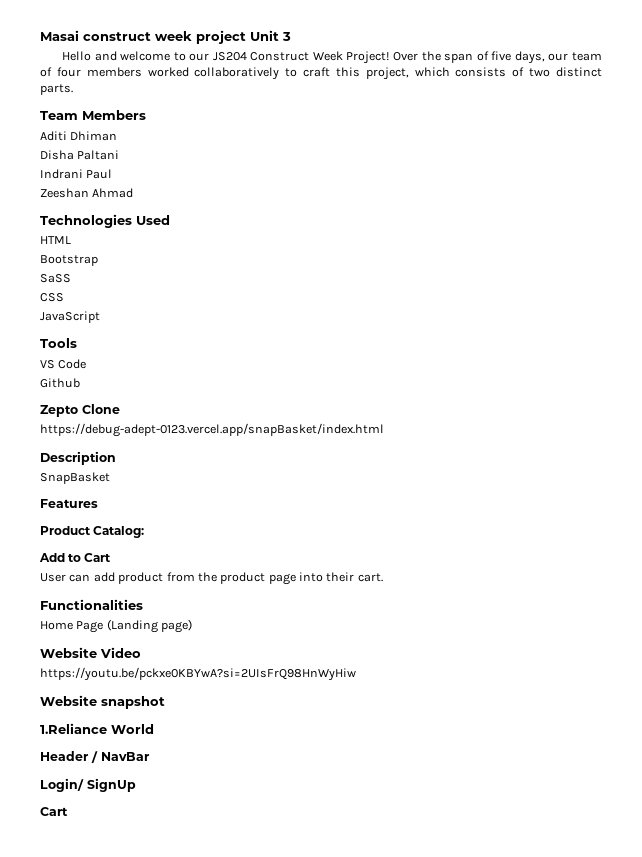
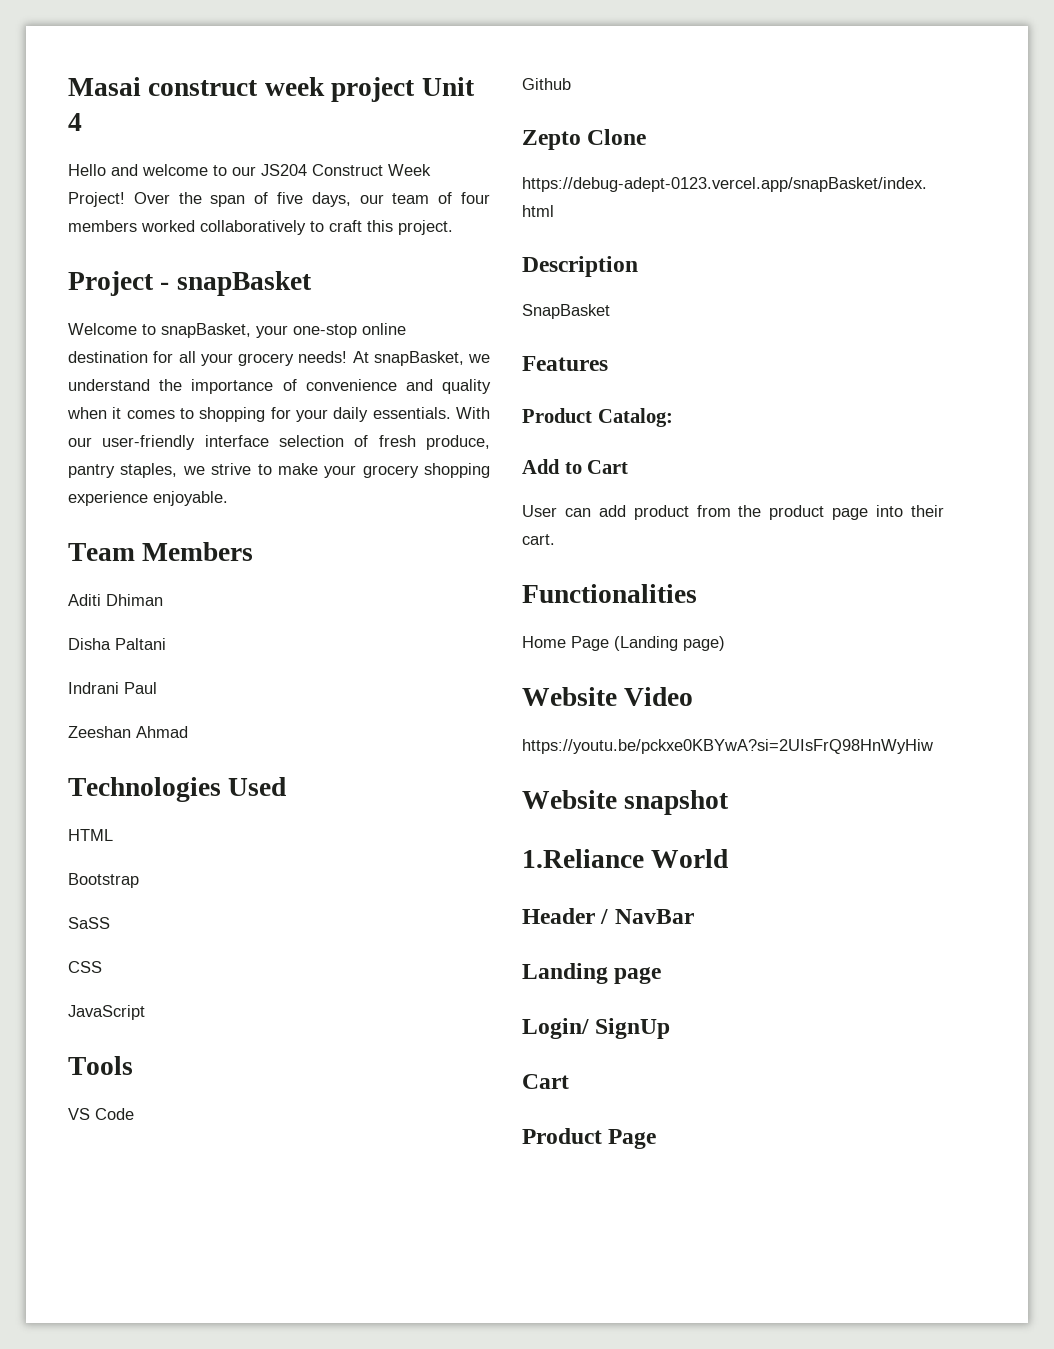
- Masai construct week project Unit 3
+ Masai construct week project Unit 4
- Over the span of five days, our team of four members worked collaboratively to craft this project, which consists of two distinct parts.
+ Over the span of five days, our team of four members worked collaboratively to craft this project.
+ Project - snapBasket
+ Welcome to snapBasket, your one-stop online destination for all your grocery needs! At snapBasket, we understand the importance of convenience and quality when it comes to shopping for your daily essentials. With our user-friendly interface selection of fresh produce, pantry staples, we strive to make your grocery shopping experience enjoyable.
+ Landing page
+ Product Page

